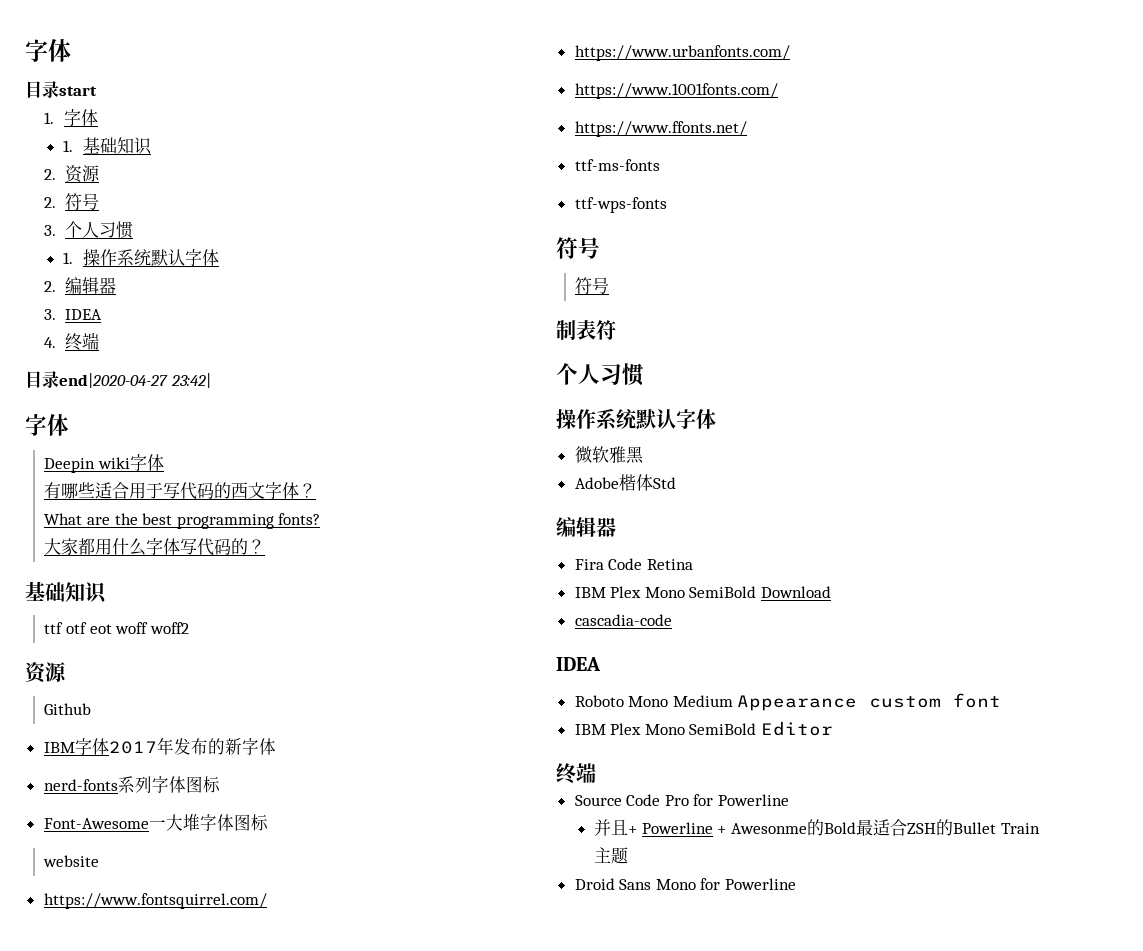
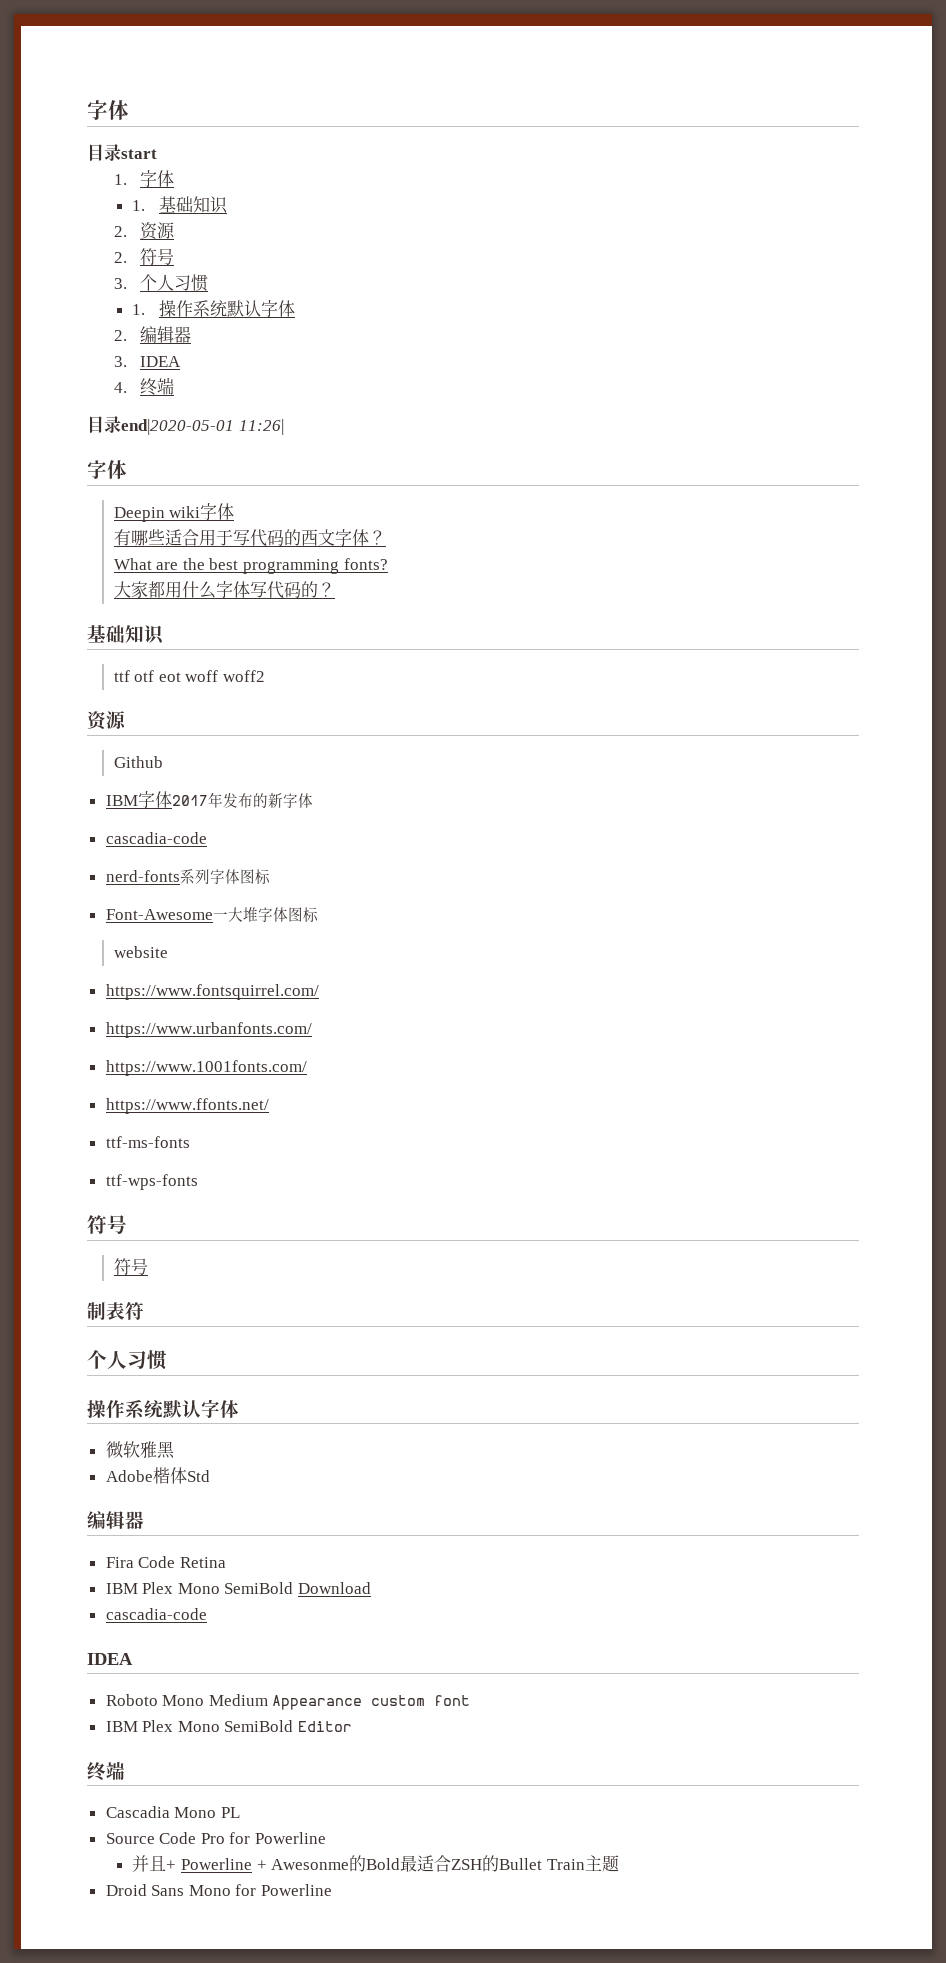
- 目录end|2020-04-27 23:42|
+ 目录end|2020-05-01 11:26|
  IBM字体2017年发布的新字体
+ cascadia-code
+ Cascadia Mono PL

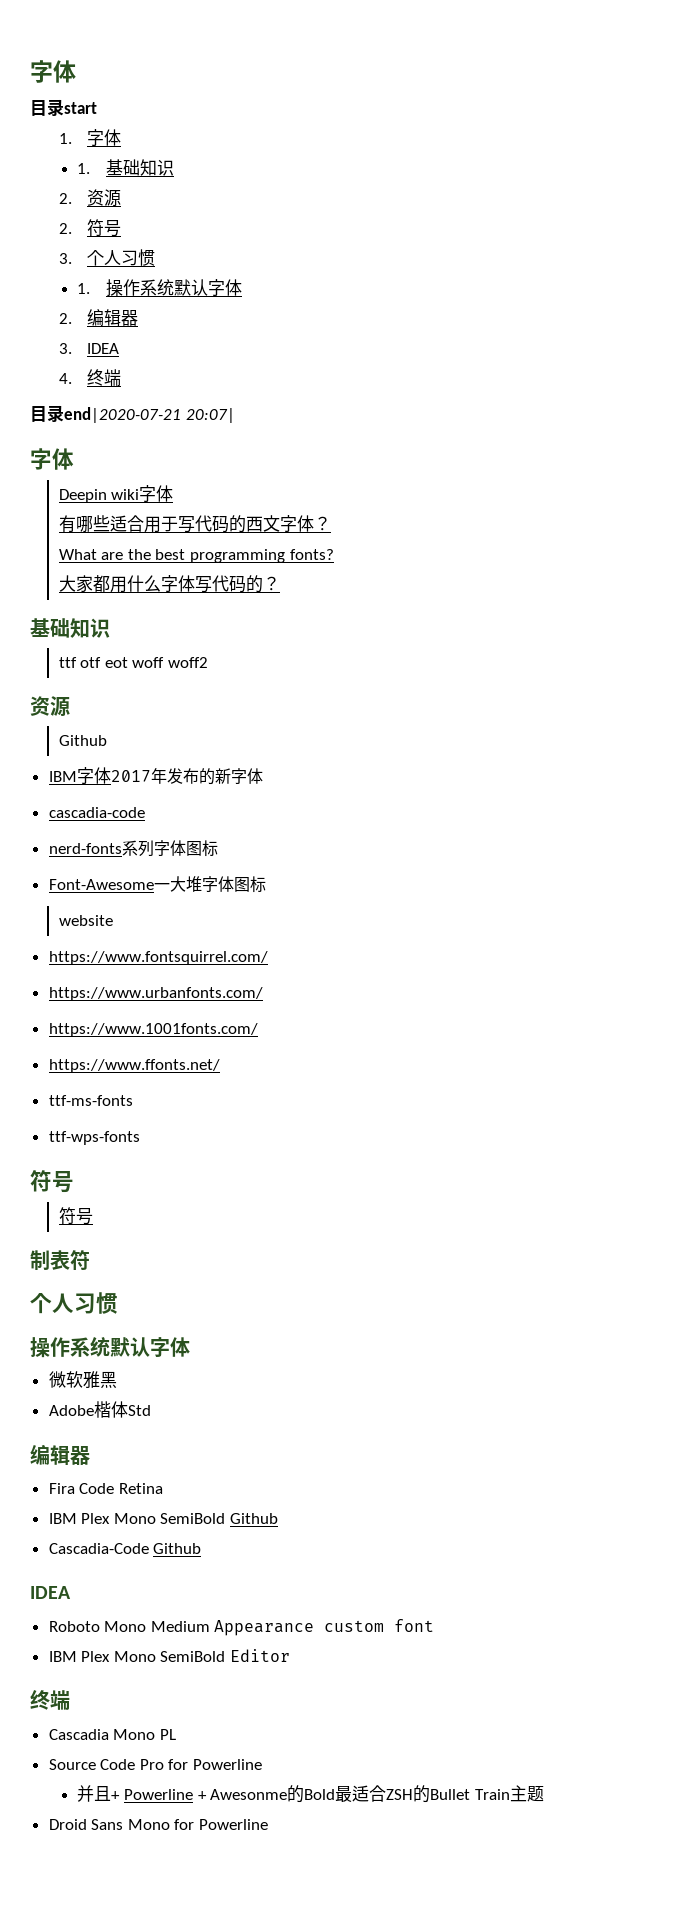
- 目录end|2020-05-01 11:26|
+ 目录end|2020-07-21 20:07|
- IBM Plex Mono SemiBold Download
- cascadia-code
+ IBM Plex Mono SemiBold Github
+ Cascadia-Code Github

